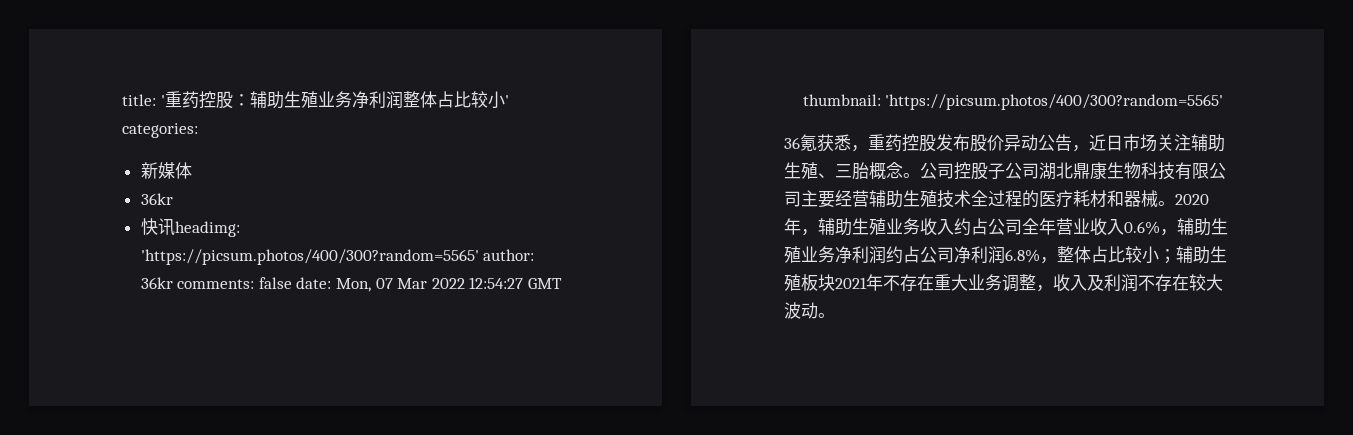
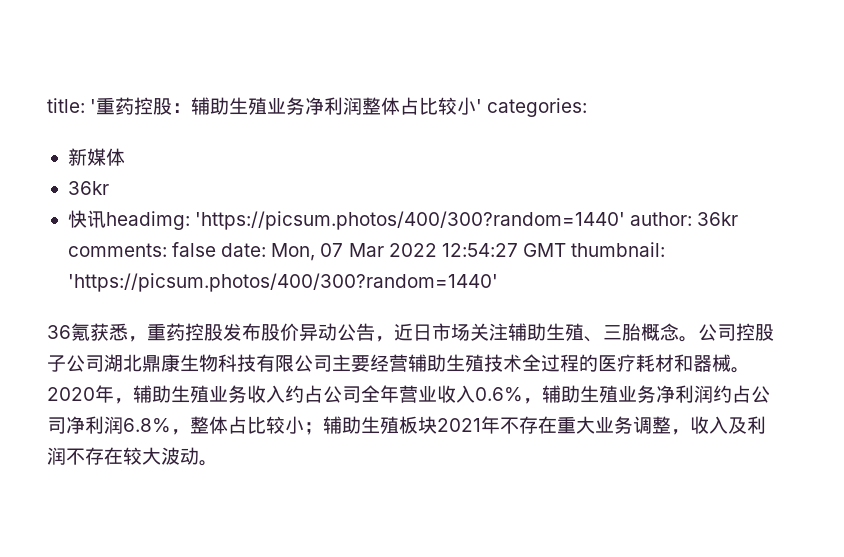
- 快讯headimg: 'https://picsum.photos/400/300?random=5565' author: 36kr comments: false date: Mon, 07 Mar 2022 12:54:27 GMT thumbnail: 'https://picsum.photos/400/300?random=5565'
+ 快讯headimg: 'https://picsum.photos/400/300?random=1440' author: 36kr comments: false date: Mon, 07 Mar 2022 12:54:27 GMT thumbnail: 'https://picsum.photos/400/300?random=1440'

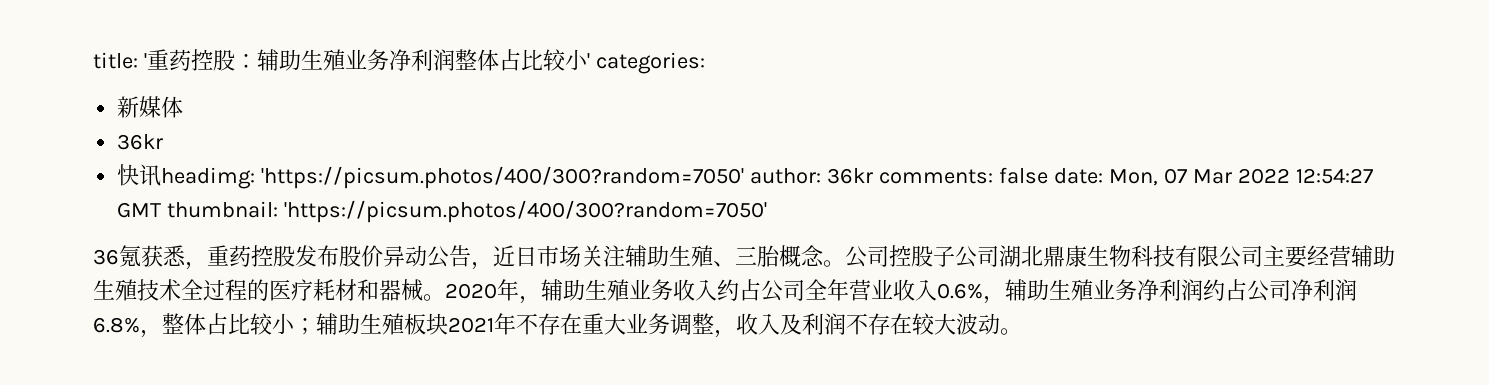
- 快讯headimg: 'https://picsum.photos/400/300?random=1440' author: 36kr comments: false date: Mon, 07 Mar 2022 12:54:27 GMT thumbnail: 'https://picsum.photos/400/300?random=1440'
+ 快讯headimg: 'https://picsum.photos/400/300?random=7050' author: 36kr comments: false date: Mon, 07 Mar 2022 12:54:27 GMT thumbnail: 'https://picsum.photos/400/300?random=7050'

